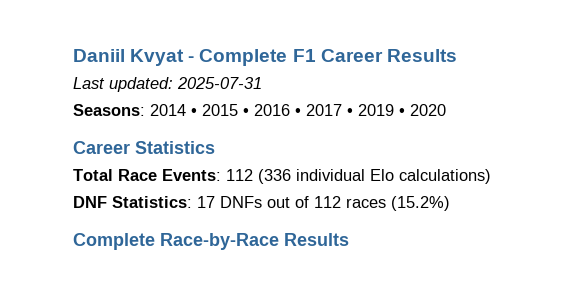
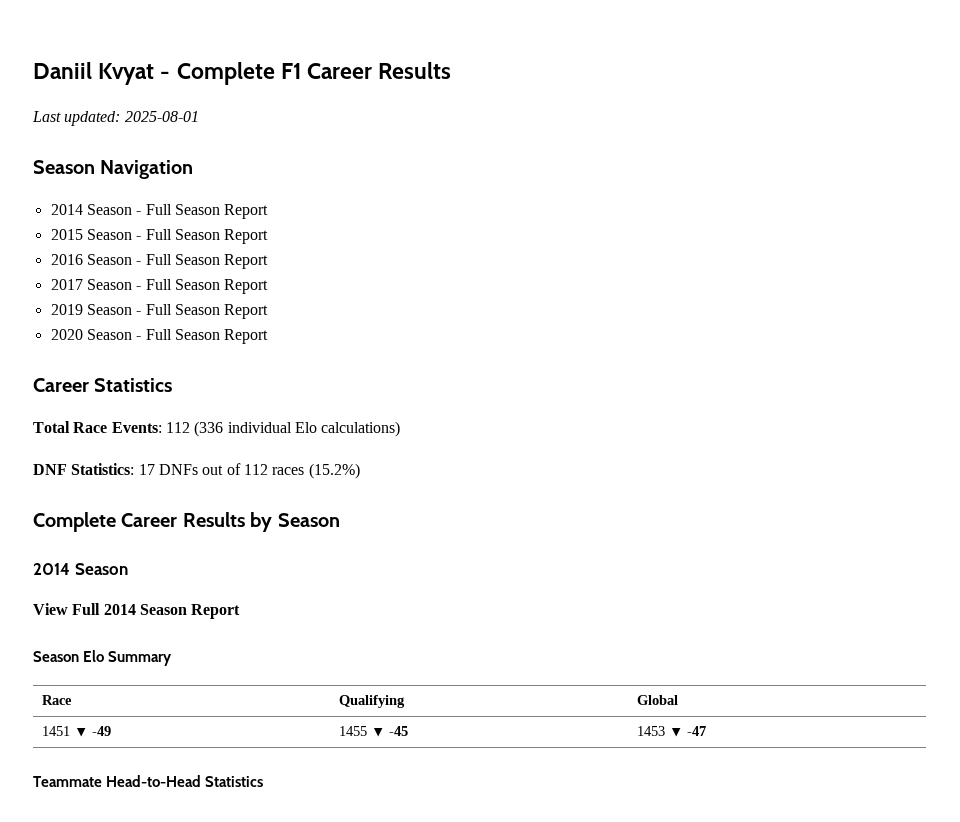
- Last updated: 2025-07-31
- Seasons: 2014 • 2015 • 2016 • 2017 • 2019 • 2020
+ Last updated: 2025-08-01
+ Season Navigation
+ 2014 Season - Full Season Report
+ 2015 Season - Full Season Report
+ 2016 Season - Full Season Report
+ 2017 Season - Full Season Report
+ 2019 Season - Full Season Report
+ 2020 Season - Full Season Report
- Complete Race-by-Race Results
+ Complete Career Results by Season
+ 2014 Season
+ View Full 2014 Season Report
+ Season Elo Summary
+ Race | Qualifying | Global
+ 1451 ▼ -49 | 1455 ▼ -45 | 1453 ▼ -47
+ Teammate Head-to-Head Statistics

